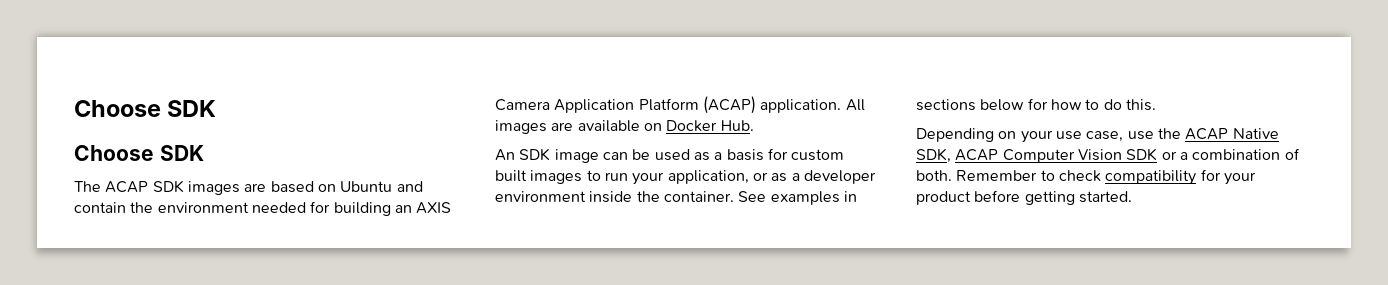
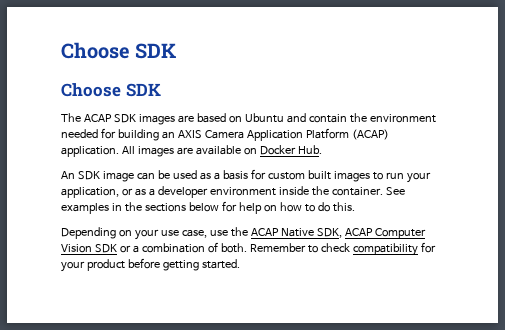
- See examples in sections below for how to do this.
+ See examples in the sections below for help on how to do this.

